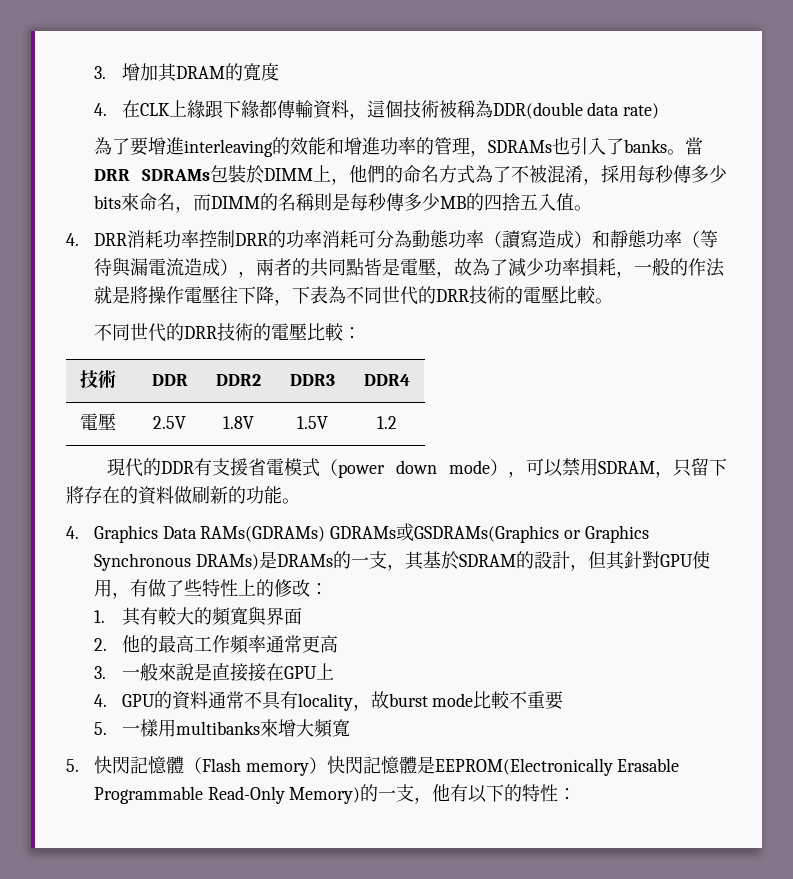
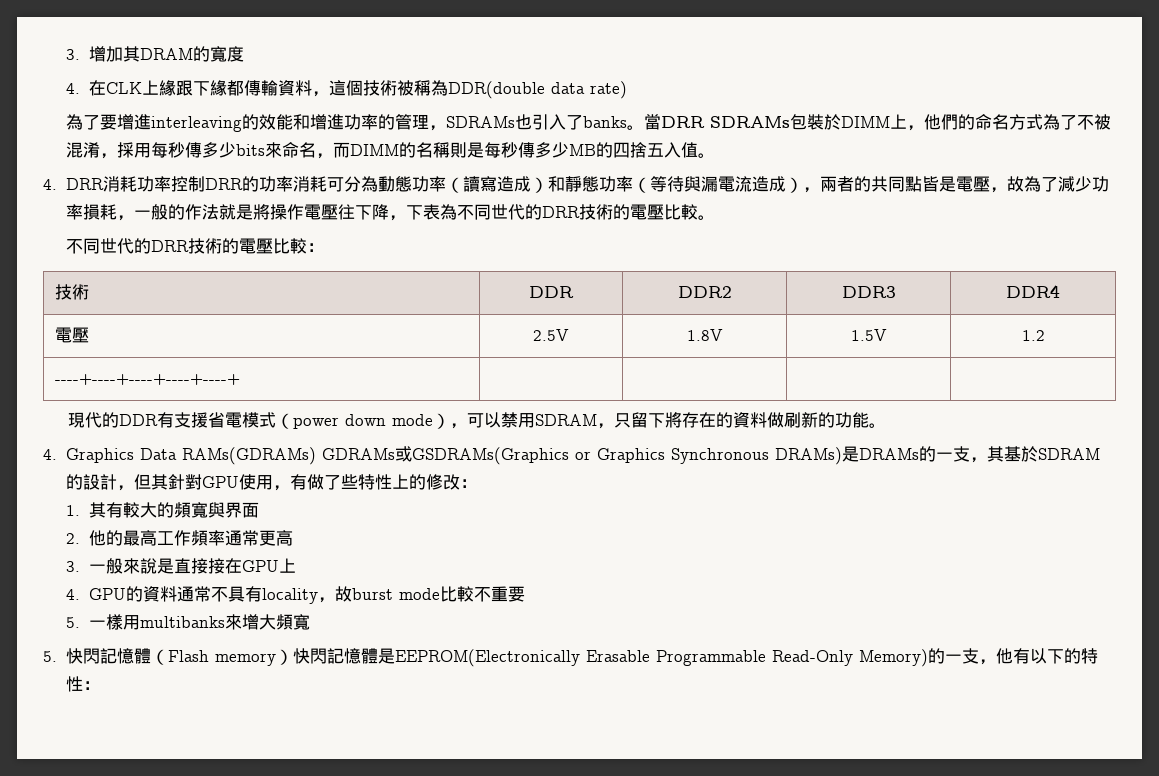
+ ----+----+----+----+----+ | | | |

